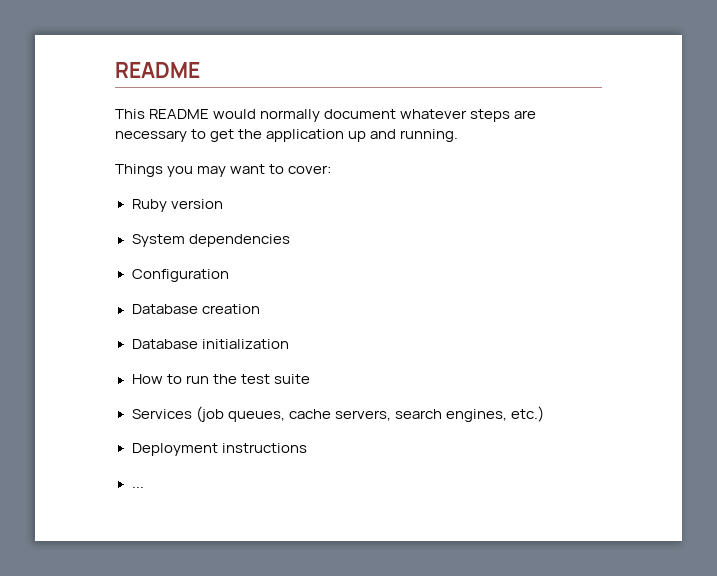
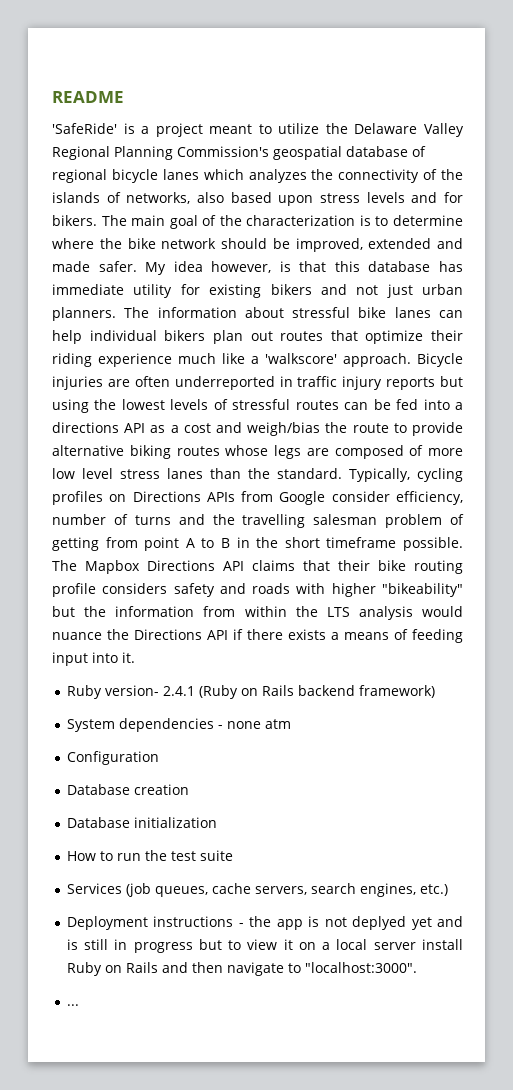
- This README would normally document whatever steps are necessary to get the application up and running.
- Things you may want to cover:
- Ruby version
+ 'SafeRide' is a project meant to utilize the Delaware Valley Regional Planning Commission's geospatial database of regional bicycle lanes which analyzes the connectivity of the islands of networks, also based upon stress levels and for bikers. The main goal of the characterization is to determine where the bike network should be improved, extended and made safer. My idea however, is that this database has immediate utility for existing bikers and not just urban planners. The information about stressful bike lanes can help individual bikers plan out routes that optimize their riding experience much like a 'walkscore' approach. Bicycle injuries are often underreported in traffic injury reports but using the lowest levels of stressful routes can be fed into a directions API as a cost and weigh/bias the route to provide alternative biking routes whose legs are composed of more low level stress lanes than the standard. Typically, cycling profiles on Directions APIs from Google consider efficiency, number of turns and the travelling salesman problem of getting from point A to B in the short timeframe possible. The Mapbox Directions API claims that their bike routing profile considers safety and roads with higher "bikeability" but the information from within the LTS analysis would nuance the Directions API if there exists a means of feeding input into it.
+ Ruby version- 2.4.1 (Ruby on Rails backend framework)
- System dependencies
+ System dependencies - none atm
- Deployment instructions
+ Deployment instructions - the app is not deplyed yet and is still in progress but to view it on a local server install Ruby on Rails and then navigate to "localhost:3000".

